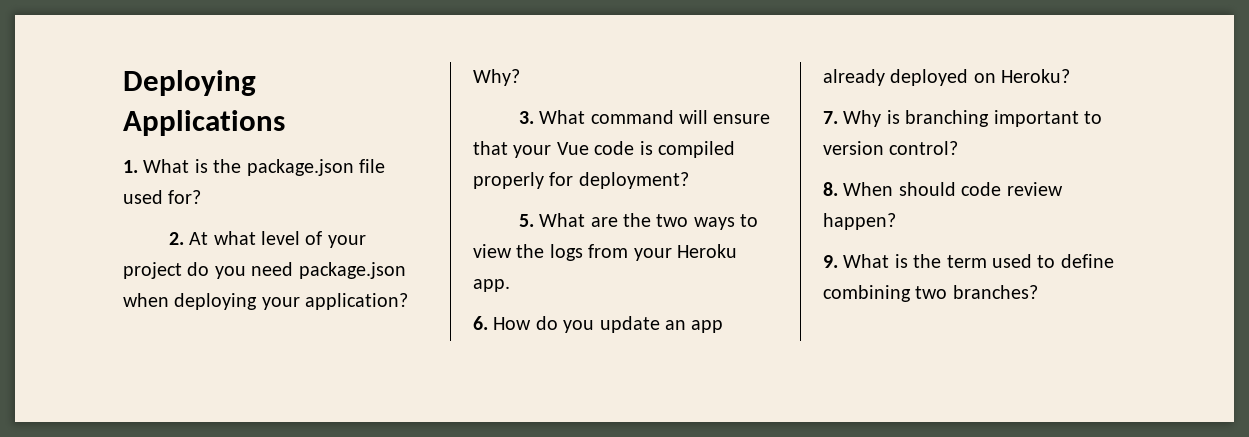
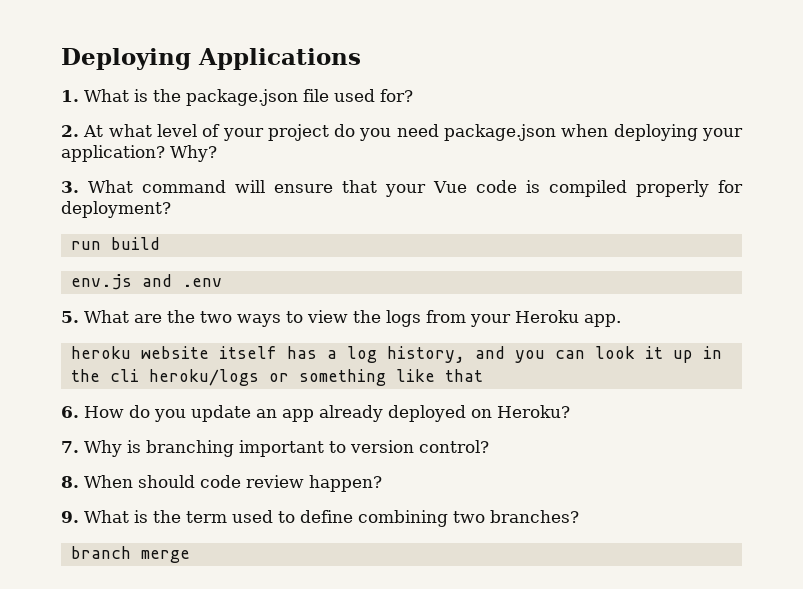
+ run build
+ env.js and .env
+ heroku website itself has a log history, and you can look it up in the cli heroku/logs or something like that
+ branch merge

